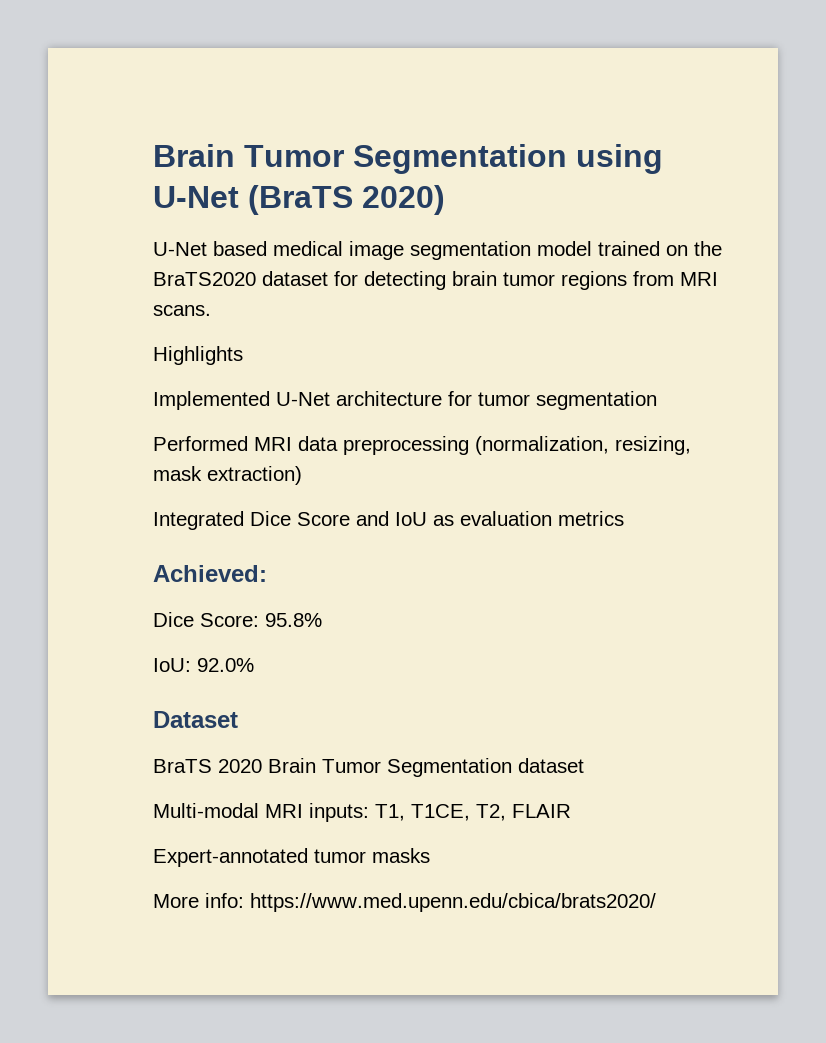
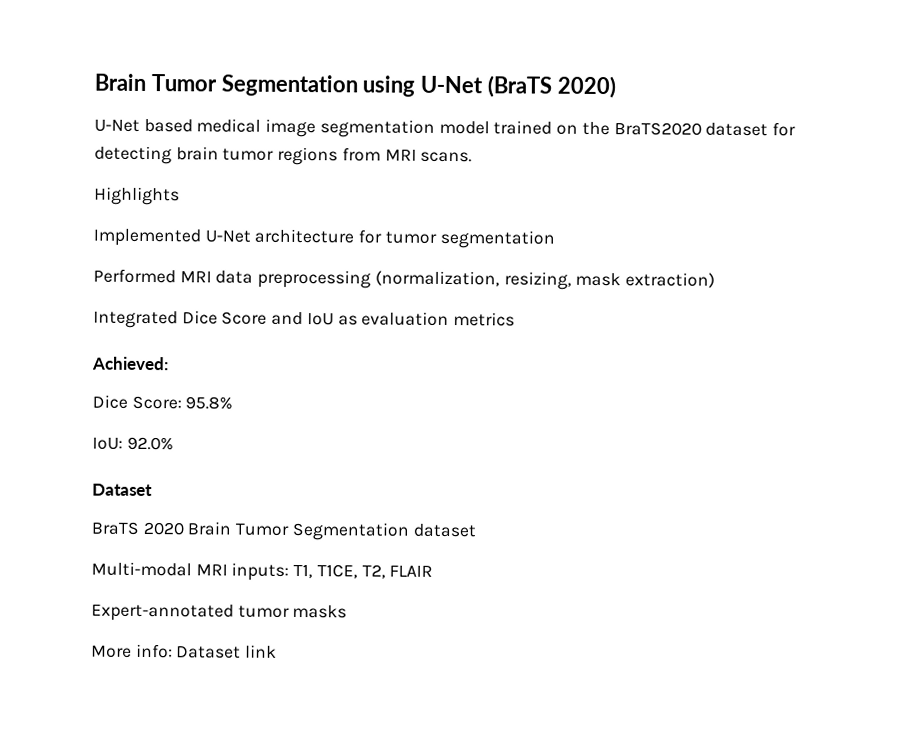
- More info: https://www.med.upenn.edu/cbica/brats2020/
+ More info: Dataset link

